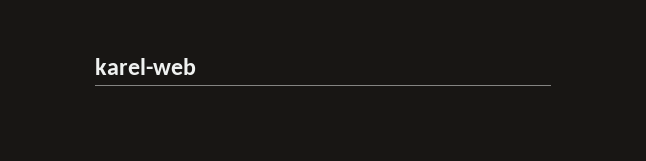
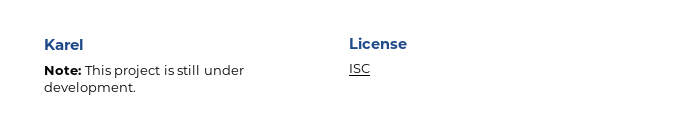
- karel-web
+ Karel
+ Note: This project is still under development.
+ License
+ ISC

